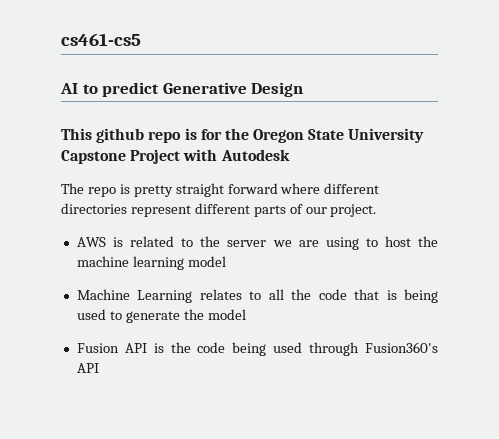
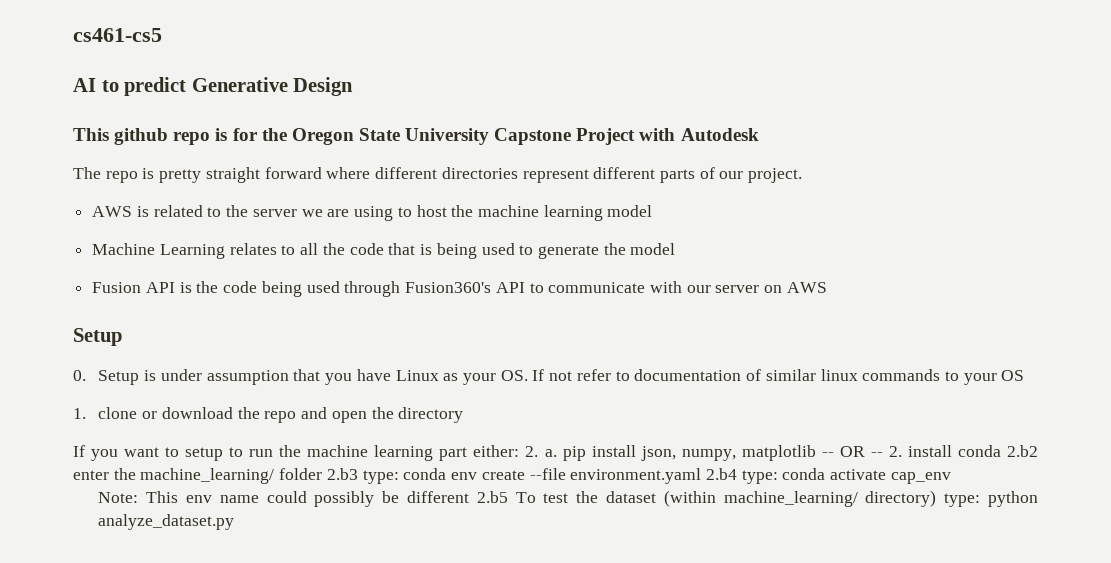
- Fusion API is the code being used through Fusion360's API
+ Fusion API is the code being used through Fusion360's API to communicate with our server on AWS
+ Setup
+ 0. Setup is under assumption that you have Linux as your OS. If not refer to documentation of similar linux commands to your OS
+ 1. clone or download the repo and open the directory
+ If you want to setup to run the machine learning part either: 2. a. pip install json, numpy, matplotlib -- OR -- 2. install conda 2.b2 enter the machine_learning/ folder 2.b3 type: conda env create --file environment.yaml 2.b4 type: conda activate cap_env
+ Note: This env name could possibly be different 2.b5 To test the dataset (within machine_learning/ directory) type: python analyze_dataset.py

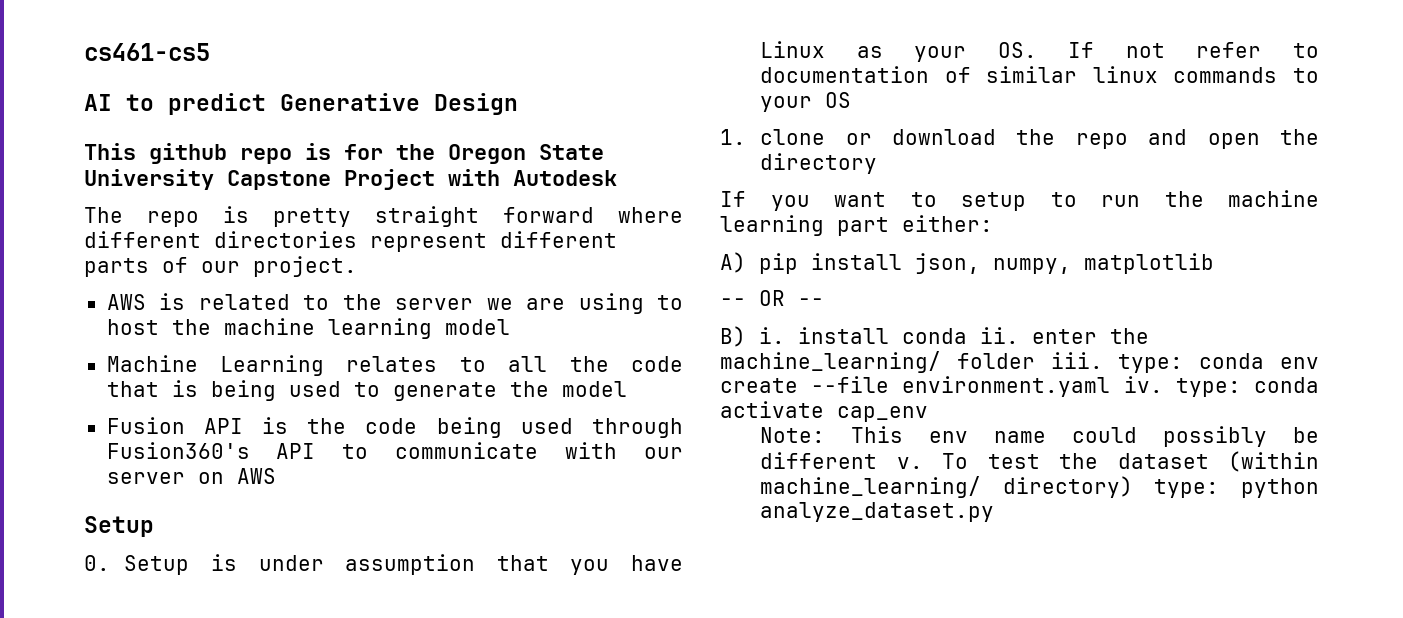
- If you want to setup to run the machine learning part either: 2. a. pip install json, numpy, matplotlib -- OR -- 2. install conda 2.b2 enter the machine_learning/ folder 2.b3 type: conda env create --file environment.yaml 2.b4 type: conda activate cap_env
+ If you want to setup to run the machine learning part either:
+ A) pip install json, numpy, matplotlib
+ -- OR --
+ B) i. install conda ii. enter the machine_learning/ folder iii. type: conda env create --file environment.yaml iv. type: conda activate cap_env
- Note: This env name could possibly be different 2.b5 To test the dataset (within machine_learning/ directory) type: python analyze_dataset.py
+ Note: This env name could possibly be different v. To test the dataset (within machine_learning/ directory) type: python analyze_dataset.py

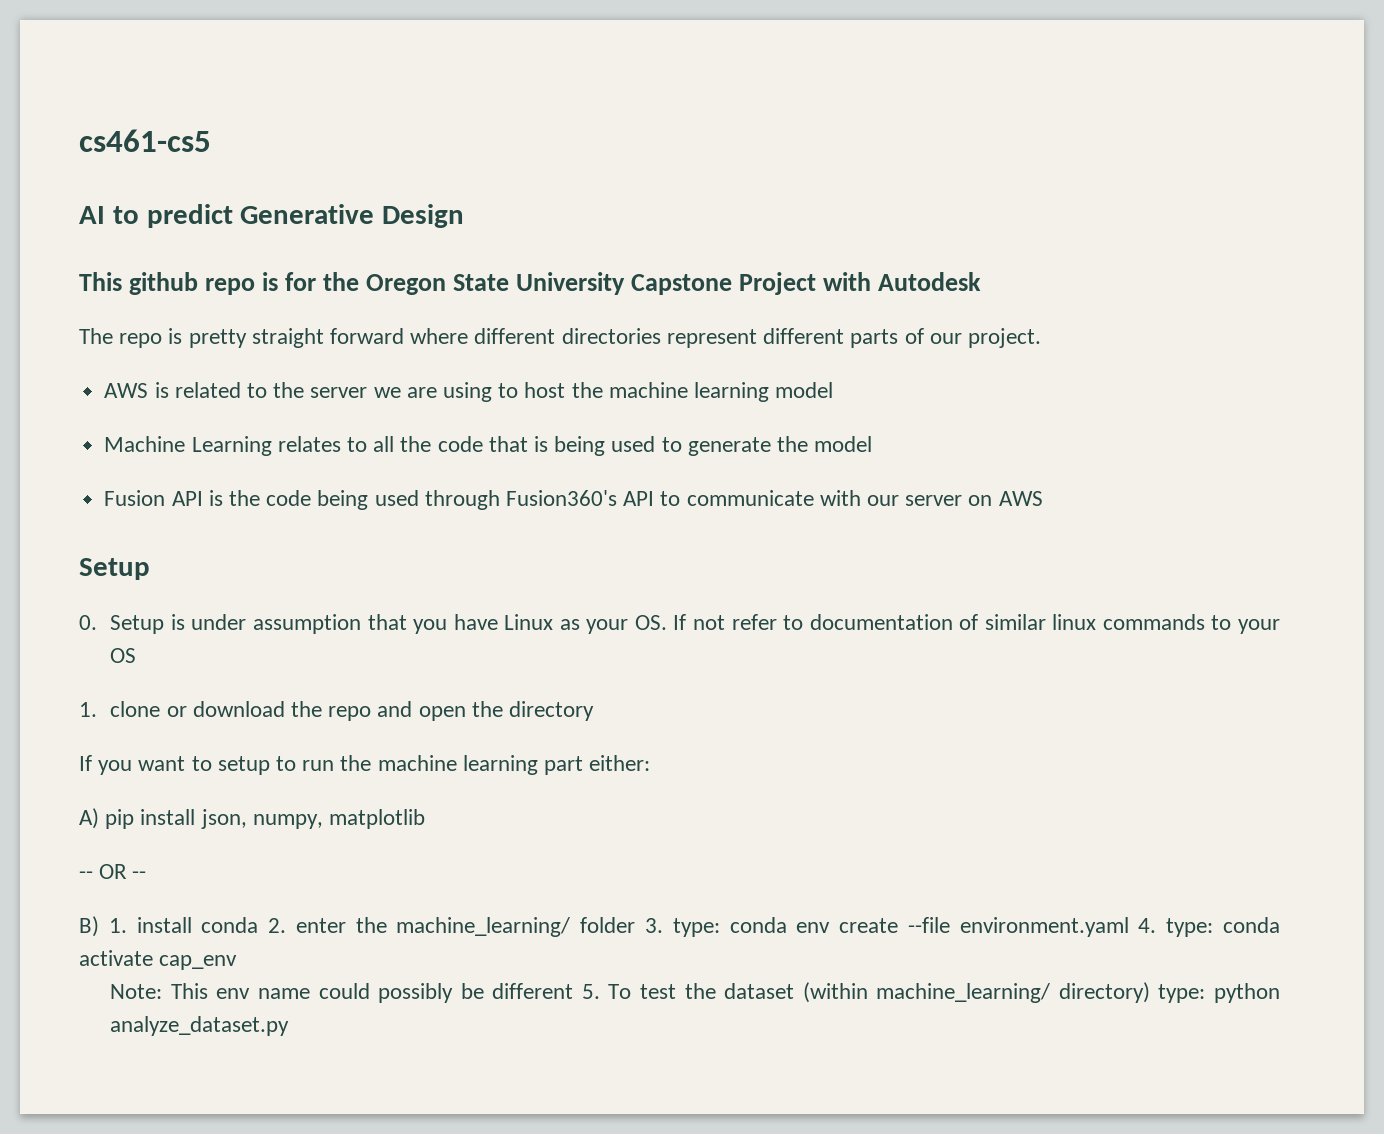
- B) i. install conda ii. enter the machine_learning/ folder iii. type: conda env create --file environment.yaml iv. type: conda activate cap_env
+ B) 1. install conda 2. enter the machine_learning/ folder 3. type: conda env create --file environment.yaml 4. type: conda activate cap_env
- Note: This env name could possibly be different v. To test the dataset (within machine_learning/ directory) type: python analyze_dataset.py
+ Note: This env name could possibly be different 5. To test the dataset (within machine_learning/ directory) type: python analyze_dataset.py

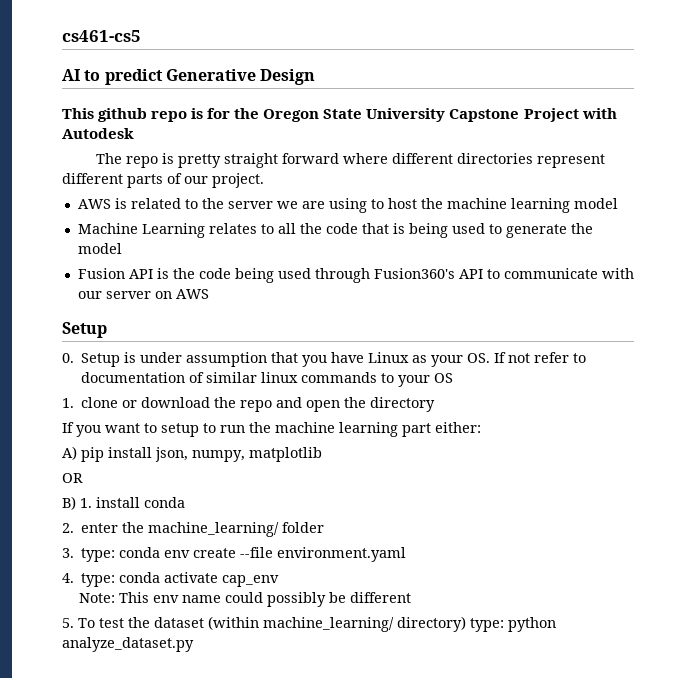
- -- OR --
+ OR
- B) 1. install conda 2. enter the machine_learning/ folder 3. type: conda env create --file environment.yaml 4. type: conda activate cap_env
+ B) 1. install conda
+ 2. enter the machine_learning/ folder
+ 3. type: conda env create --file environment.yaml
+ 4. type: conda activate cap_env
- Note: This env name could possibly be different 5. To test the dataset (within machine_learning/ directory) type: python analyze_dataset.py
+ Note: This env name could possibly be different
+ 5. To test the dataset (within machine_learning/ directory) type: python analyze_dataset.py

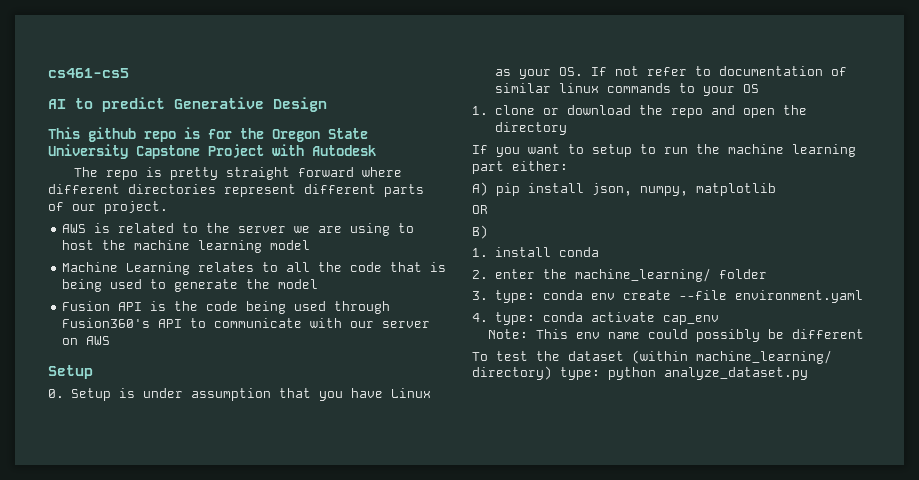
- B) 1. install conda
+ B)
+ 1. install conda
- 5. To test the dataset (within machine_learning/ directory) type: python analyze_dataset.py
+ To test the dataset (within machine_learning/ directory) type: python analyze_dataset.py

